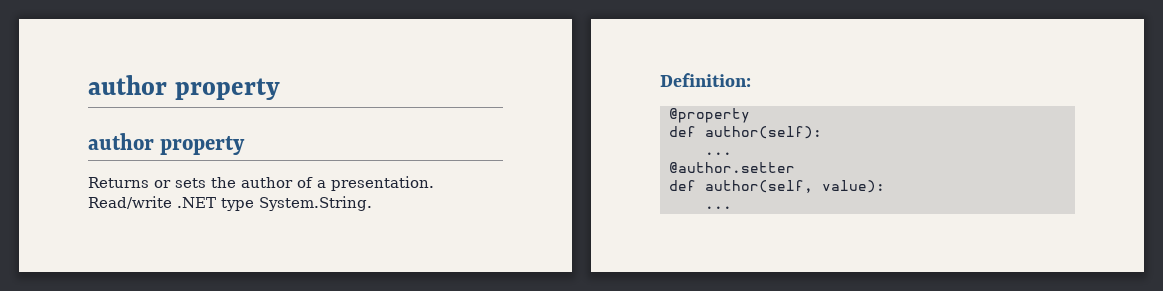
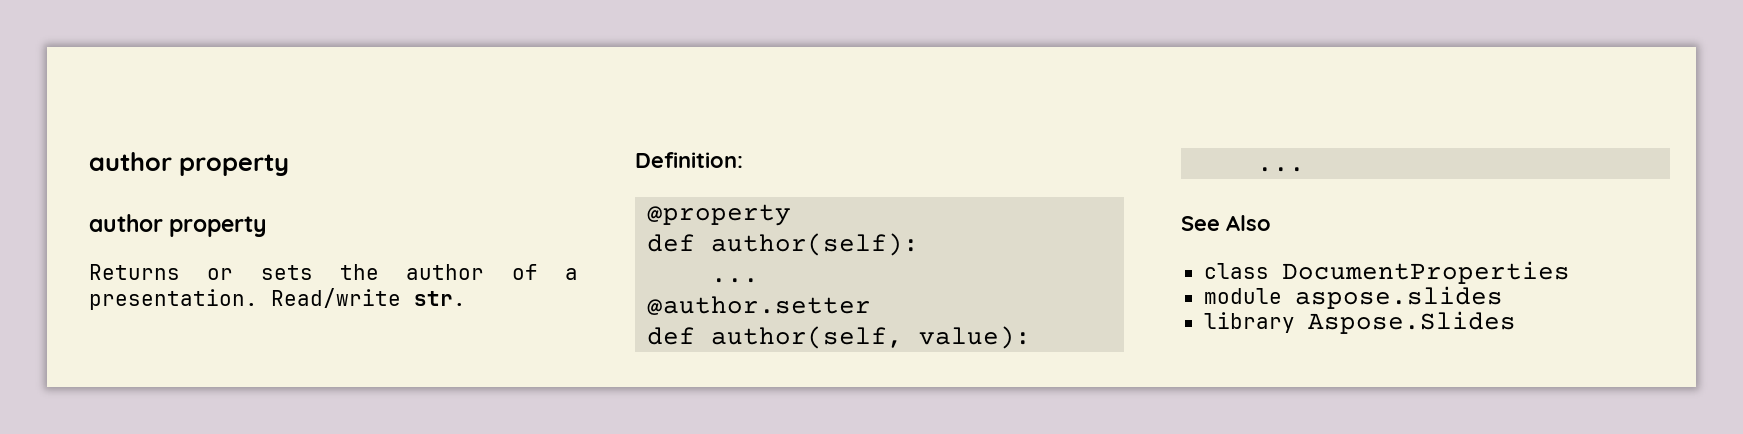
- Read/write .NET type System.String.
+ Read/write str.
+ See Also
+ class DocumentProperties
+ module aspose.slides
+ library Aspose.Slides

